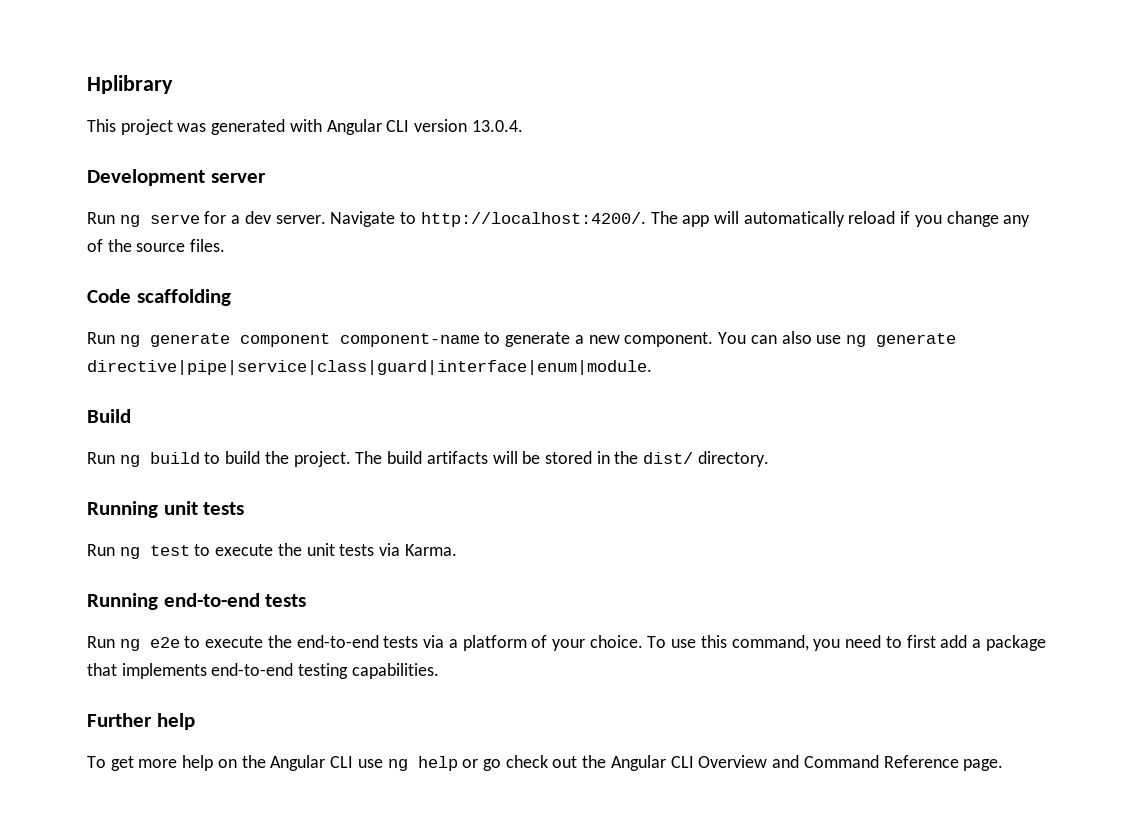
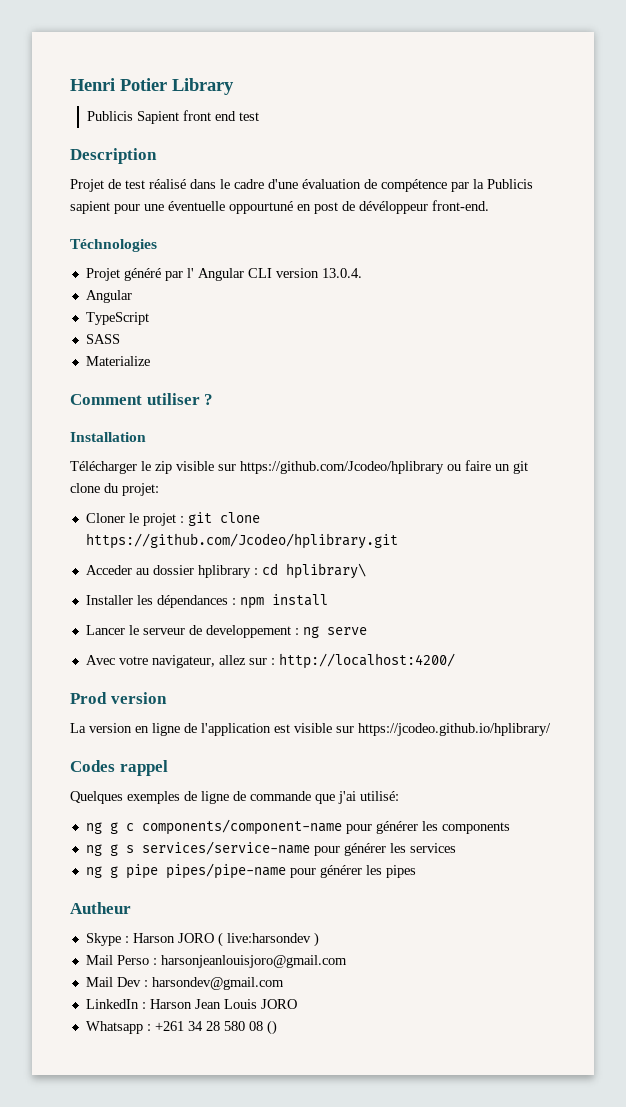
- Hplibrary
- This project was generated with Angular CLI version 13.0.4.
- Development server
- Run ng serve for a dev server. Navigate to http://localhost:4200/. The app will automatically reload if you change any of the source files.
- Code scaffolding
- Run ng generate component component-name to generate a new component. You can also use ng generate directive|pipe|service|class|guard|interface|enum|module.
- Build
- Run ng build to build the project. The build artifacts will be stored in the dist/ directory.
- Running unit tests
- Run ng test to execute the unit tests via Karma.
- Running end-to-end tests
- Run ng e2e to execute the end-to-end tests via a platform of your choice. To use this command, you need to first add a package that implements end-to-end testing capabilities.
- Further help
- To get more help on the Angular CLI use ng help or go check out the Angular CLI Overview and Command Reference page.
+ Henri Potier Library
+ Publicis Sapient front end test
+ Description
+ Projet de test réalisé dans le cadre d'une évaluation de compétence par la Publicis sapient pour une éventuelle oppourtuné en post de dévéloppeur front-end.
+ Téchnologies
+ Projet généré par l' Angular CLI version 13.0.4.
+ Angular
+ TypeScript
+ SASS
+ Materialize
+ Comment utiliser ?
+ Installation
+ Télécharger le zip visible sur https://github.com/Jcodeo/hplibrary ou faire un git clone du projet:
+ Cloner le projet : git clone https://github.com/Jcodeo/hplibrary.git
+ Acceder au dossier hplibrary : cd hplibrary\
+ Installer les dépendances : npm install
+ Lancer le serveur de developpement : ng serve
+ Avec votre navigateur, allez sur : http://localhost:4200/
+ Prod version
+ La version en ligne de l'application est visible sur https://jcodeo.github.io/hplibrary/
+ Codes rappel
+ Quelques exemples de ligne de commande que j'ai utilisé:
+ ng g c components/component-name pour générer les components
+ ng g s services/service-name pour générer les services
+ ng g pipe pipes/pipe-name pour générer les pipes
+ Autheur
+ Skype : Harson JORO ( live:harsondev )
+ Mail Perso : harsonjeanlouisjoro@gmail.com
+ Mail Dev : harsondev@gmail.com
+ LinkedIn : Harson Jean Louis JORO
+ Whatsapp : +261 34 28 580 08 ()

